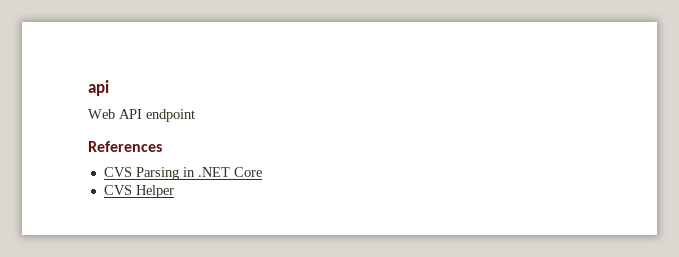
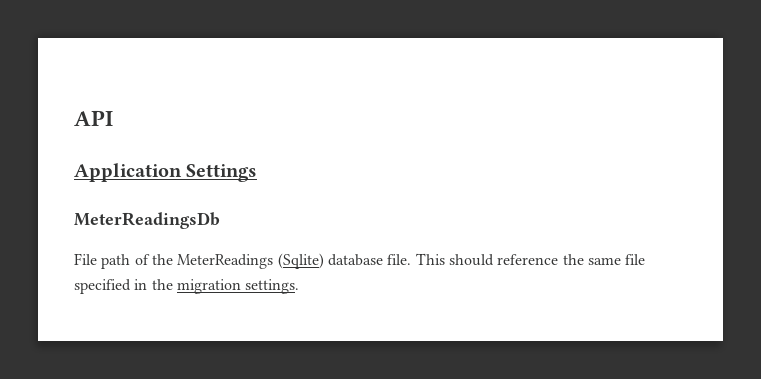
- api
- Web API endpoint
- References
- CVS Parsing in .NET Core
- CVS Helper
+ API
+ Application Settings
+ MeterReadingsDb
+ File path of the MeterReadings (Sqlite) database file. This should reference the same file specified in the migration settings.

